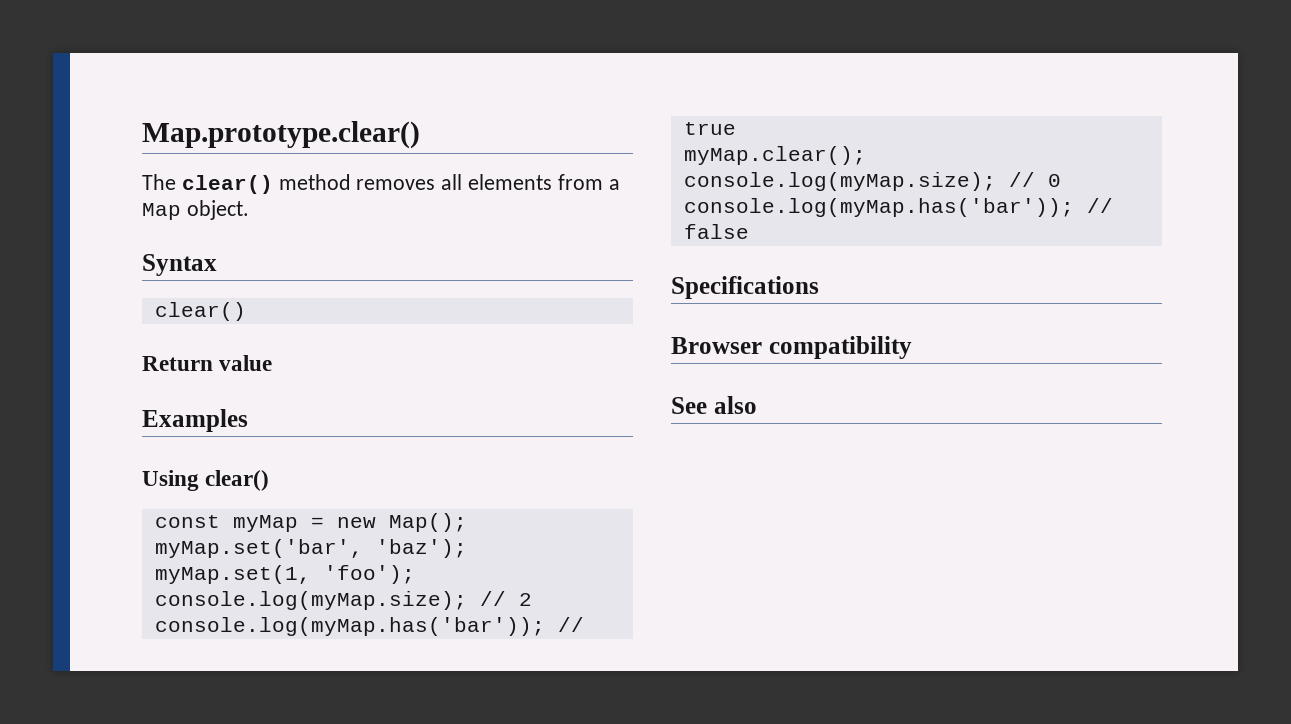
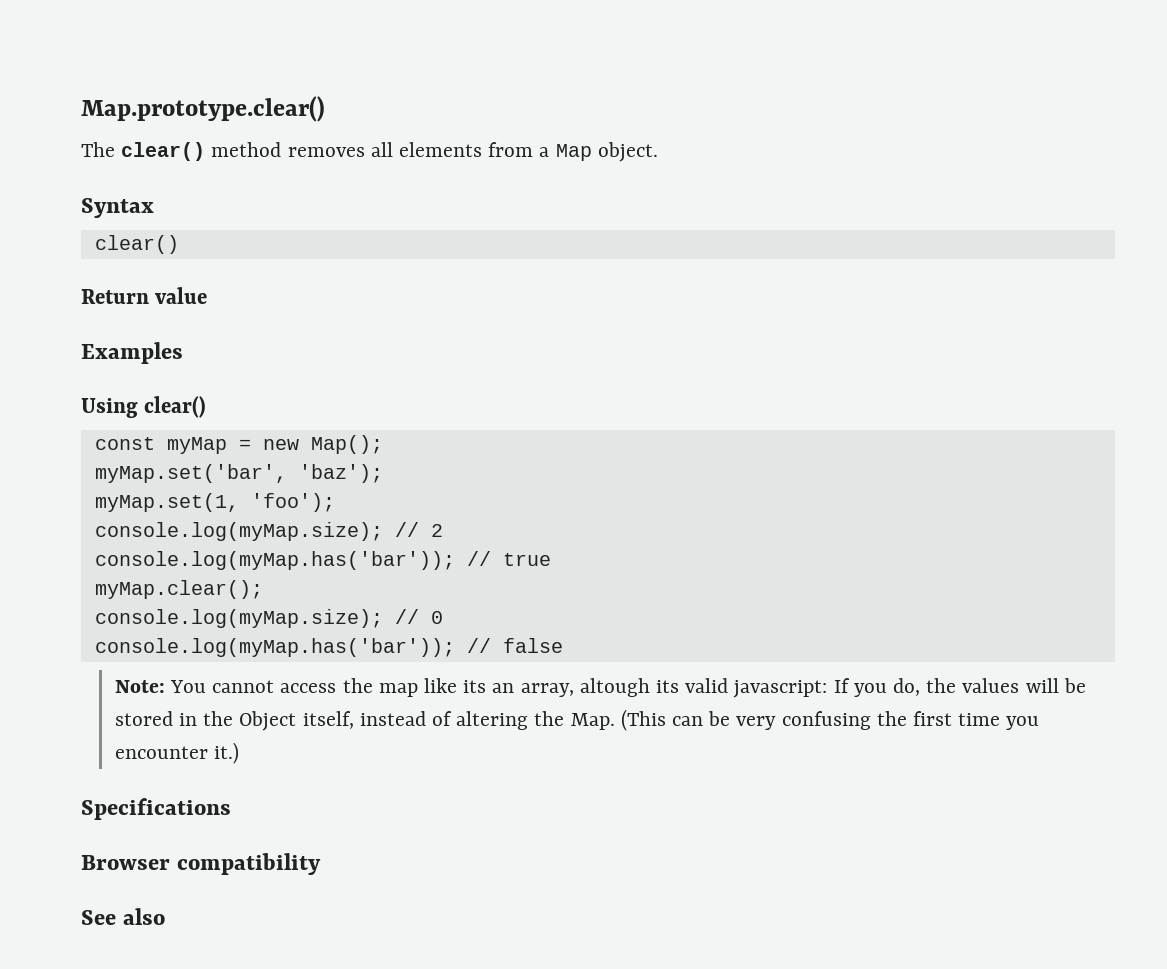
+ Note: You cannot access the map like its an array, altough its valid javascript: If you do, the values will be stored in the Object itself, instead of altering the Map. (This can be very confusing the first time you encounter it.)

